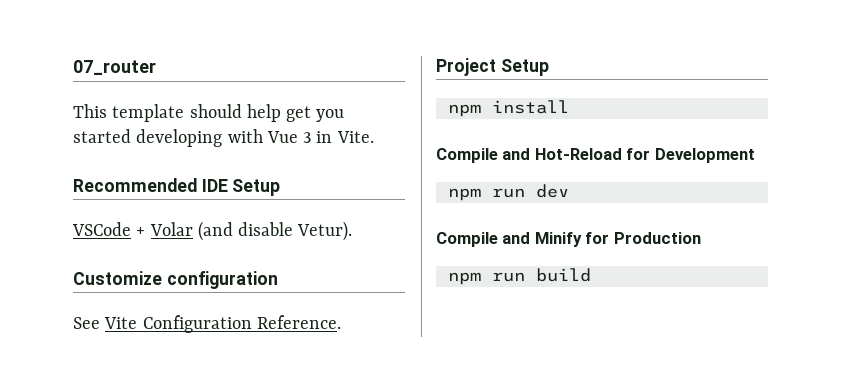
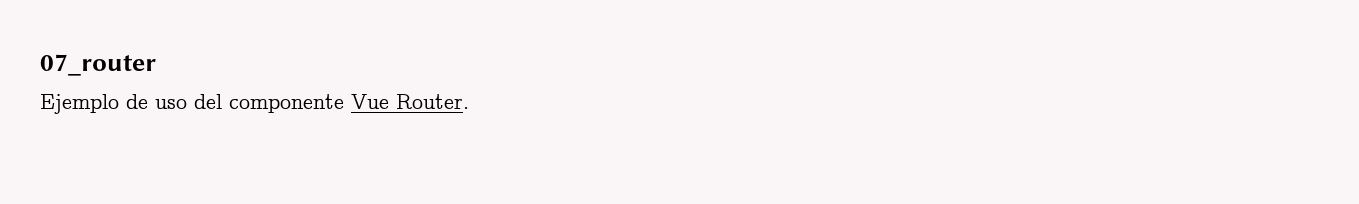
- This template should help get you started developing with Vue 3 in Vite.
- Recommended IDE Setup
- VSCode + Volar (and disable Vetur).
- Customize configuration
- See Vite Configuration Reference.
- Project Setup
- npm install
- Compile and Hot-Reload for Development
- npm run dev
- Compile and Minify for Production
- npm run build
+ Ejemplo de uso del componente Vue Router.

